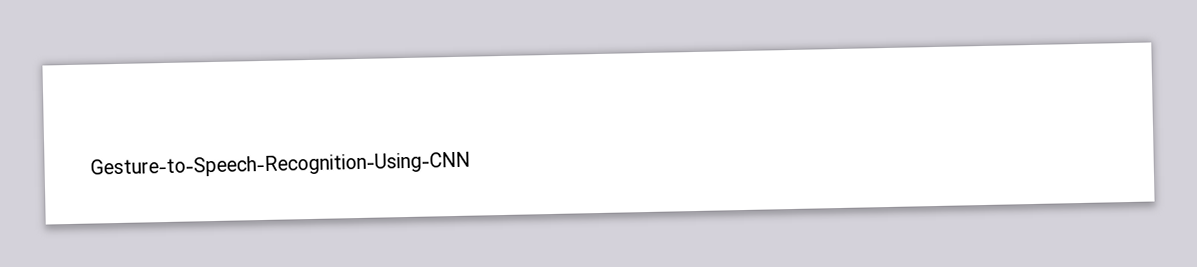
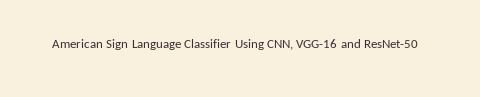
- Gesture-to-Speech-Recognition-Using-CNN
+ American Sign Language Classifier Using CNN, VGG-16 and ResNet-50

